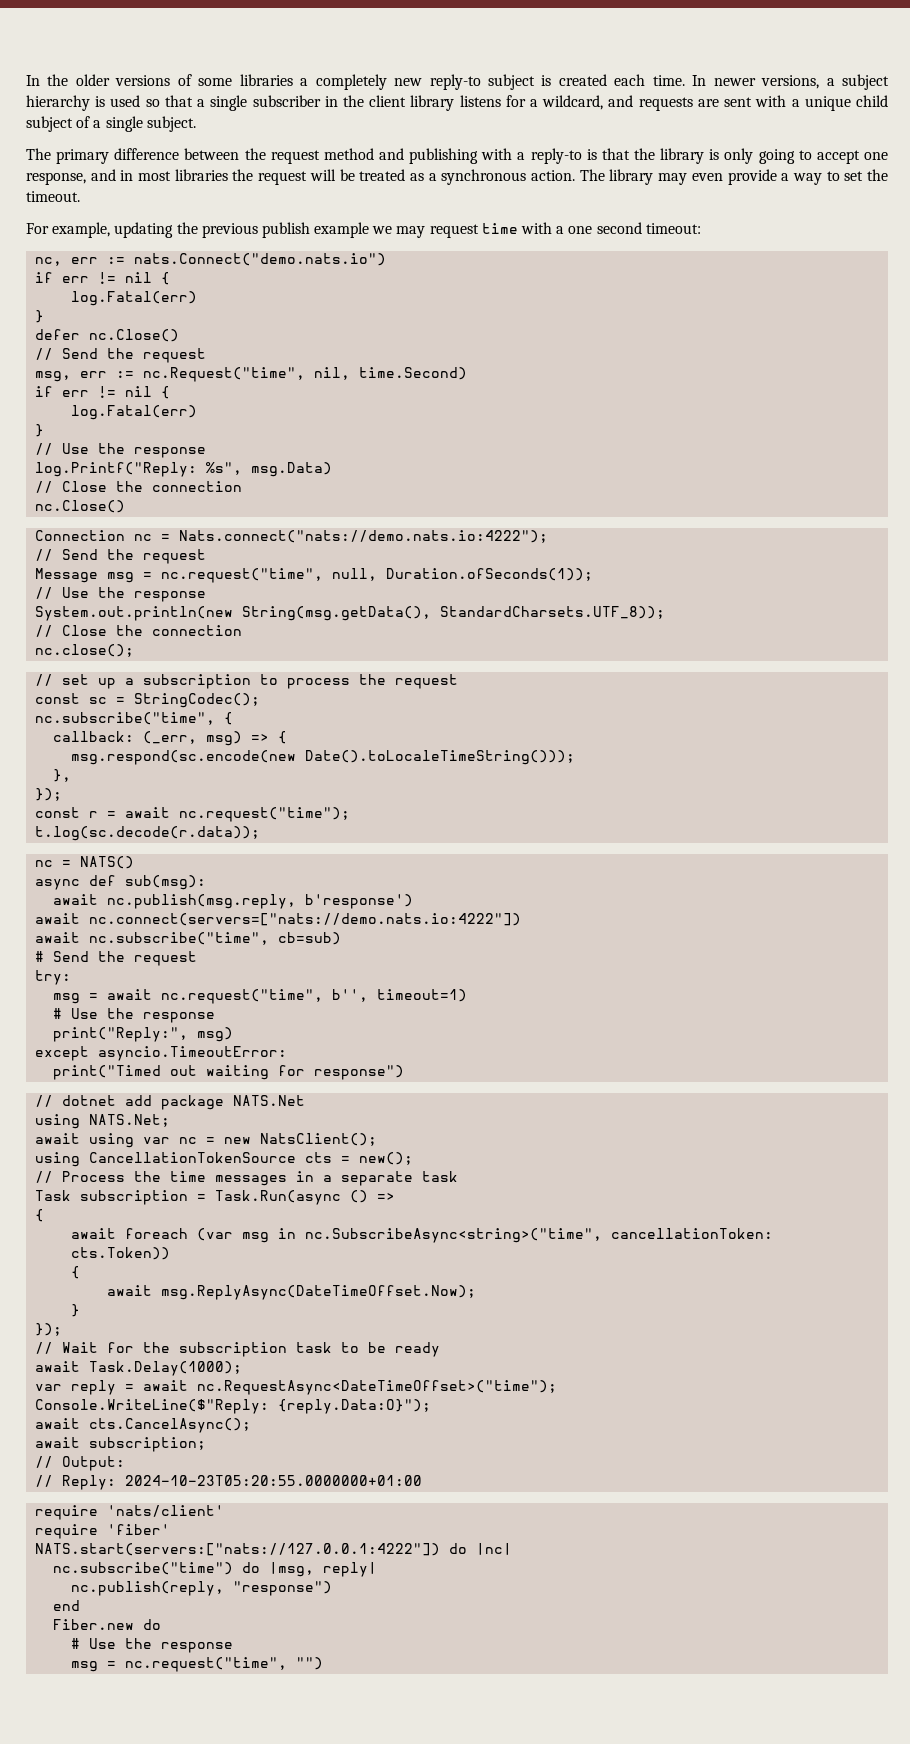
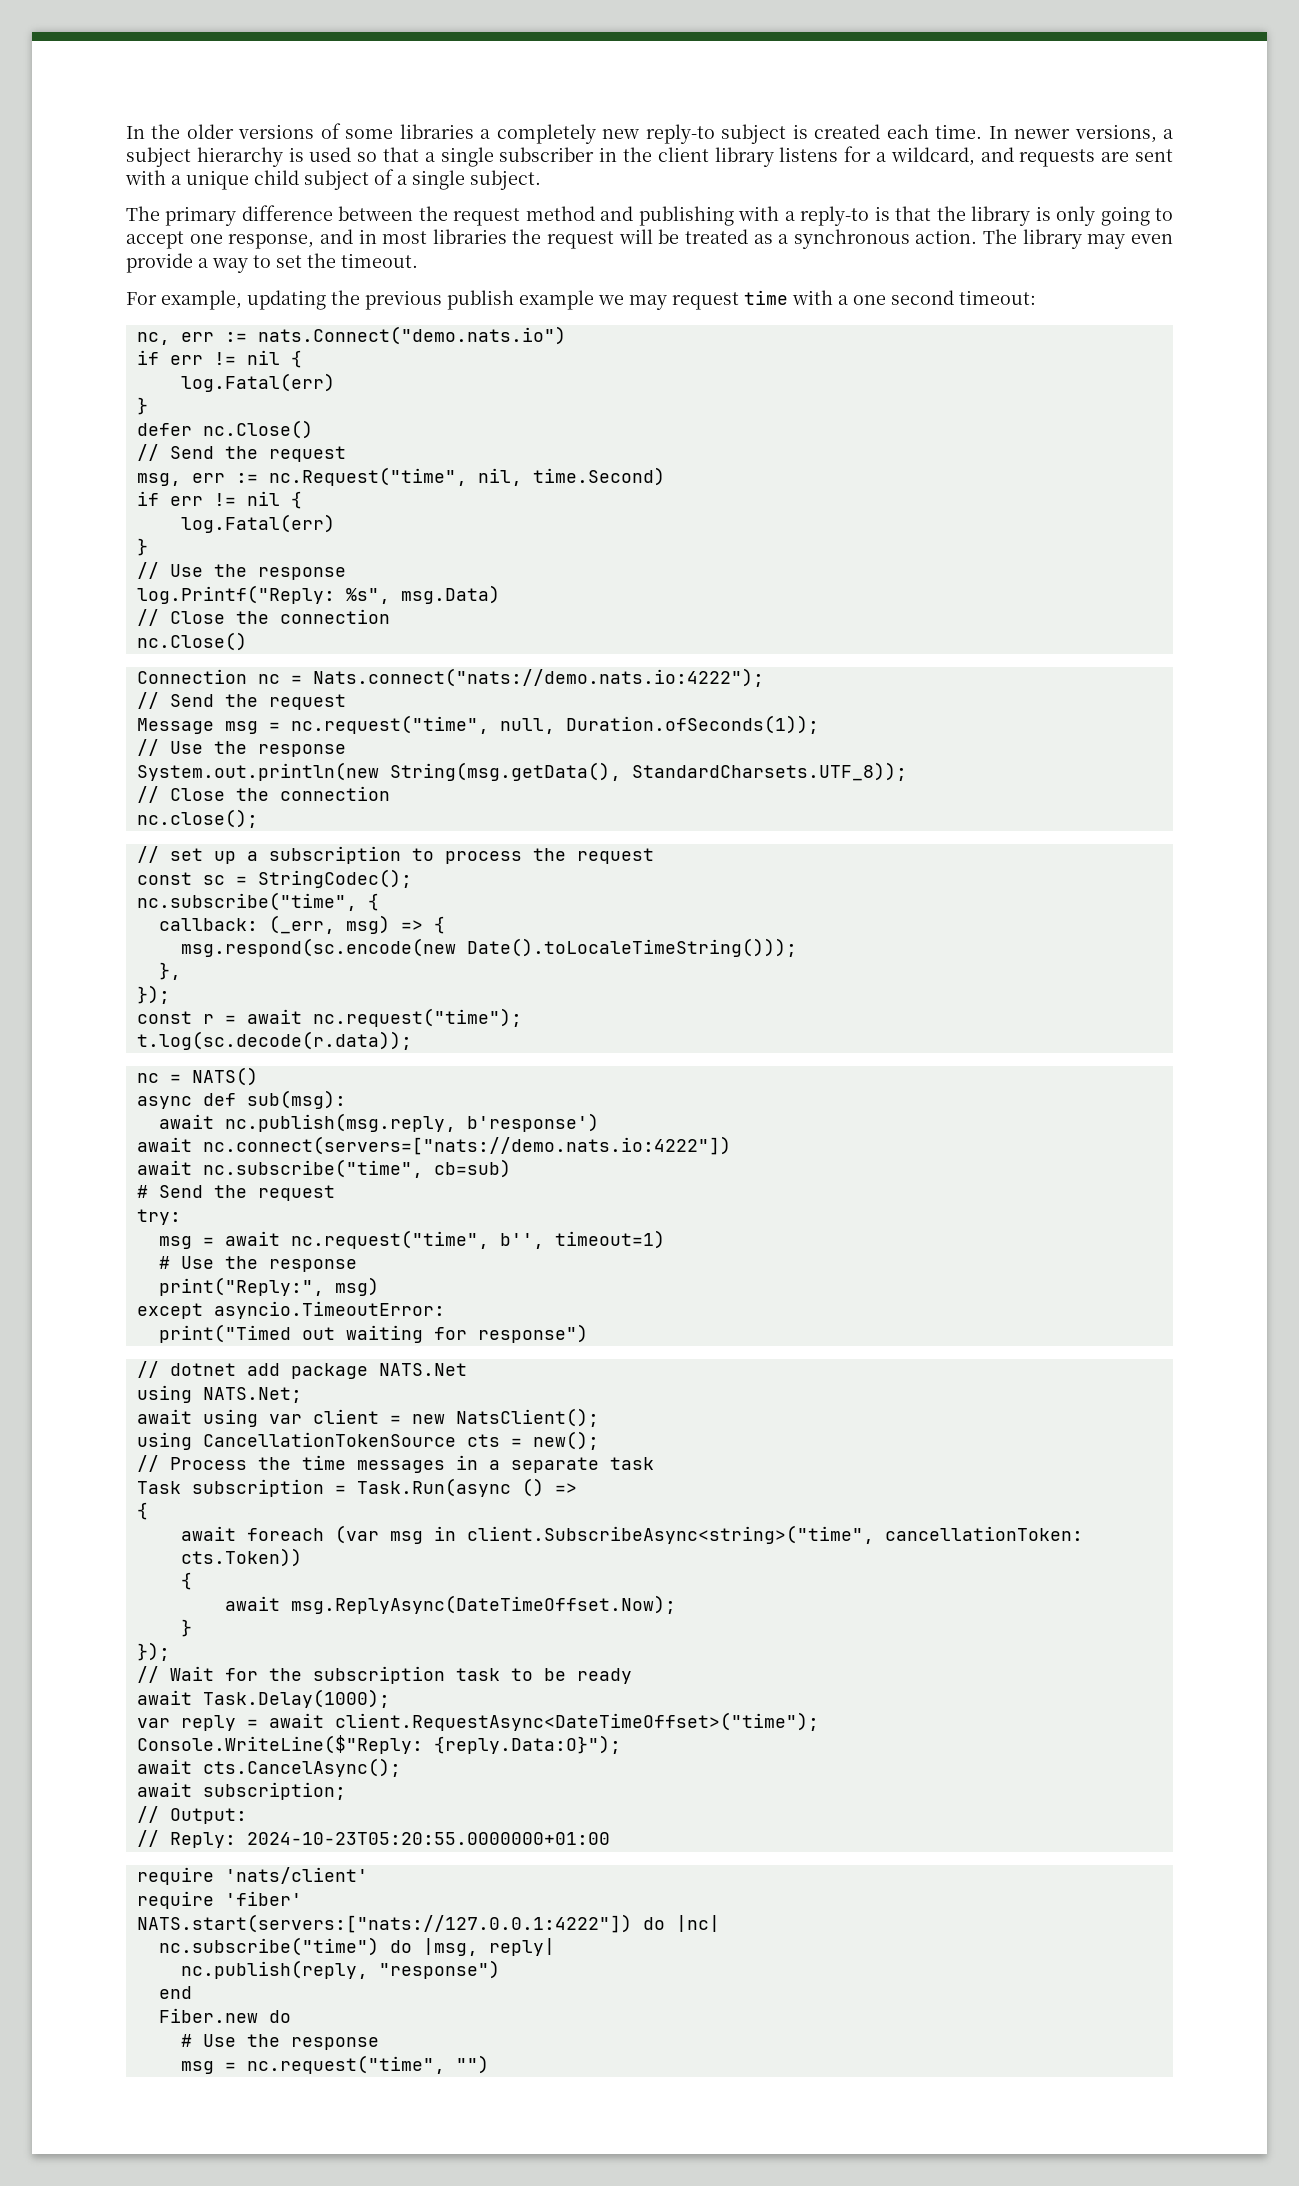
- await using var nc = new NatsClient();
+ await using var client = new NatsClient();
- await foreach (var msg in nc.SubscribeAsync<string>("time", cancellationToken: cts.Token))
+ await foreach (var msg in client.SubscribeAsync<string>("time", cancellationToken: cts.Token))
- var reply = await nc.RequestAsync<DateTimeOffset>("time");
+ var reply = await client.RequestAsync<DateTimeOffset>("time");

